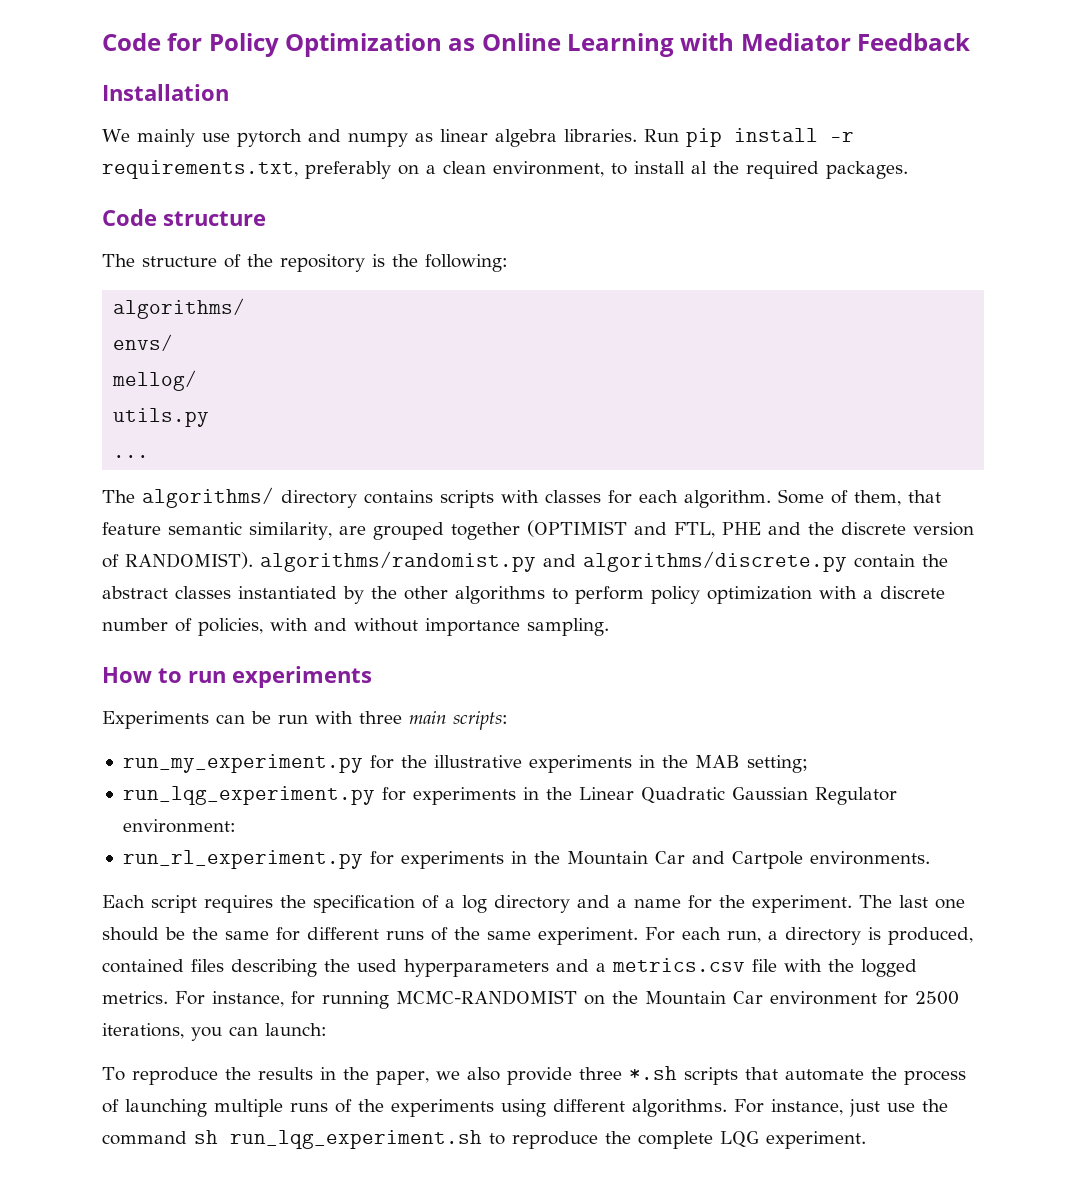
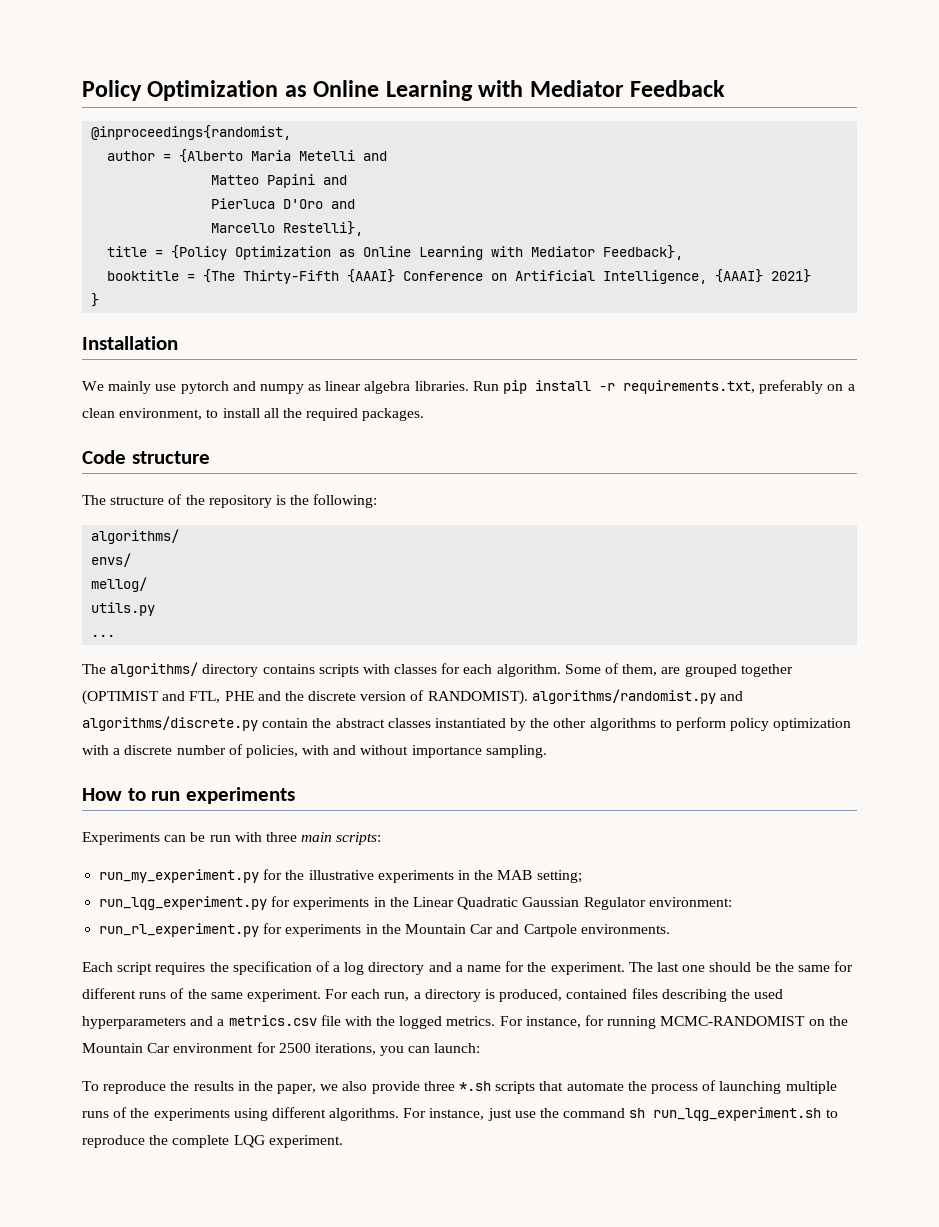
- Code for Policy Optimization as Online Learning with Mediator Feedback
+ Policy Optimization as Online Learning with Mediator Feedback
+ @inproceedings{randomist,
+ author = {Alberto Maria Metelli and
+ Matteo Papini and
+ Pierluca D'Oro and
+ Marcello Restelli},
+ title = {Policy Optimization as Online Learning with Mediator Feedback},
+ booktitle = {The Thirty-Fifth {AAAI} Conference on Artificial Intelligence, {AAAI} 2021}
+ }
- Run pip install -r requirements.txt, preferably on a clean environment, to install al the required packages.
+ Run pip install -r requirements.txt, preferably on a clean environment, to install all the required packages.
- Some of them, that feature semantic similarity, are grouped together (OPTIMIST and FTL, PHE and the discrete version of RANDOMIST). algorithms/randomist.py and algorithms/discrete.py contain the abstract classes instantiated by the other algorithms to perform policy optimization with a discrete number of policies, with and without importance sampling.
+ Some of them, are grouped together (OPTIMIST and FTL, PHE and the discrete version of RANDOMIST). algorithms/randomist.py and algorithms/discrete.py contain the abstract classes instantiated by the other algorithms to perform policy optimization with a discrete number of policies, with and without importance sampling.

